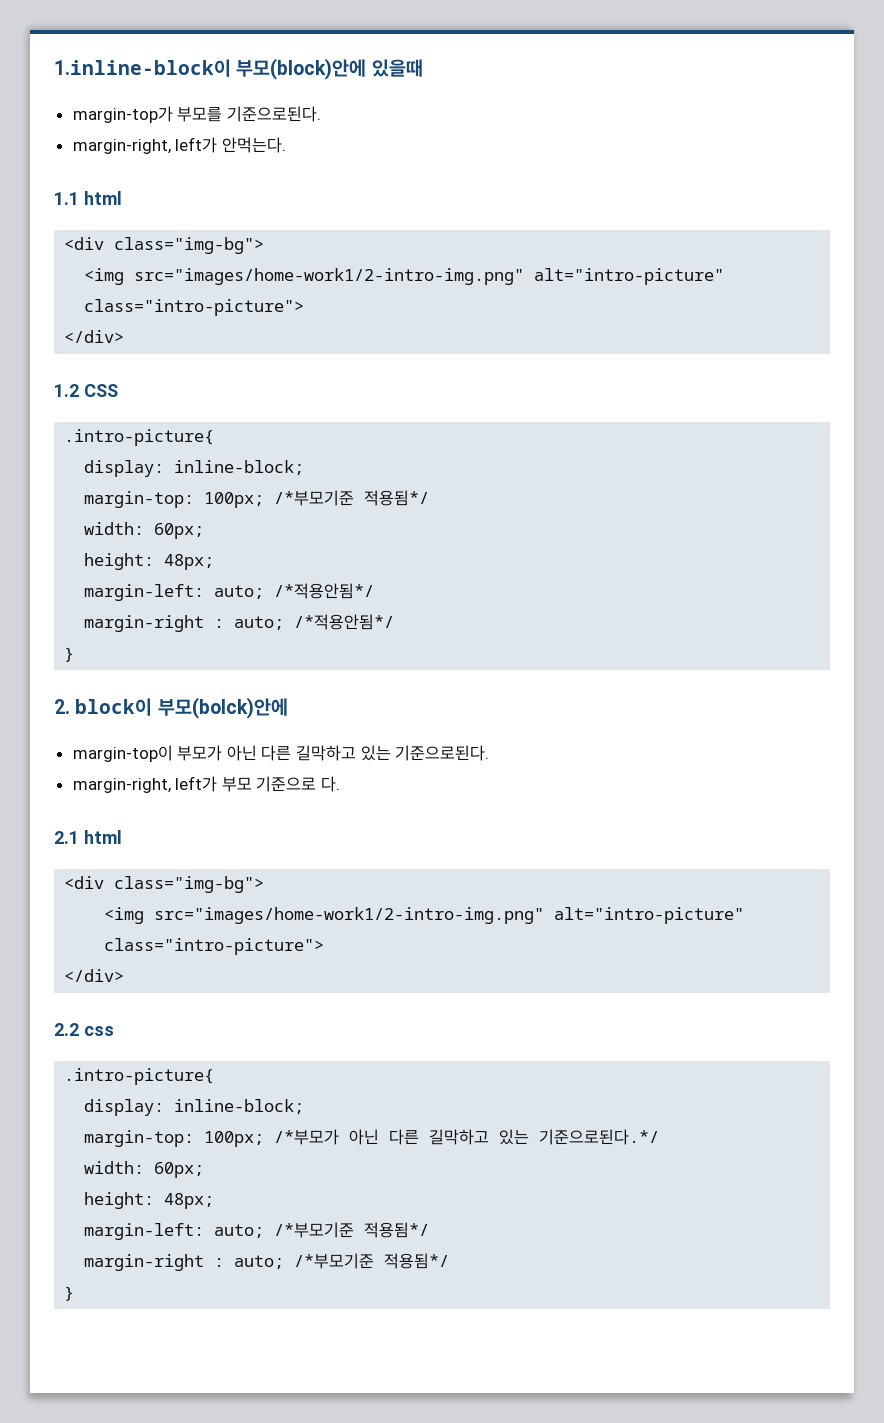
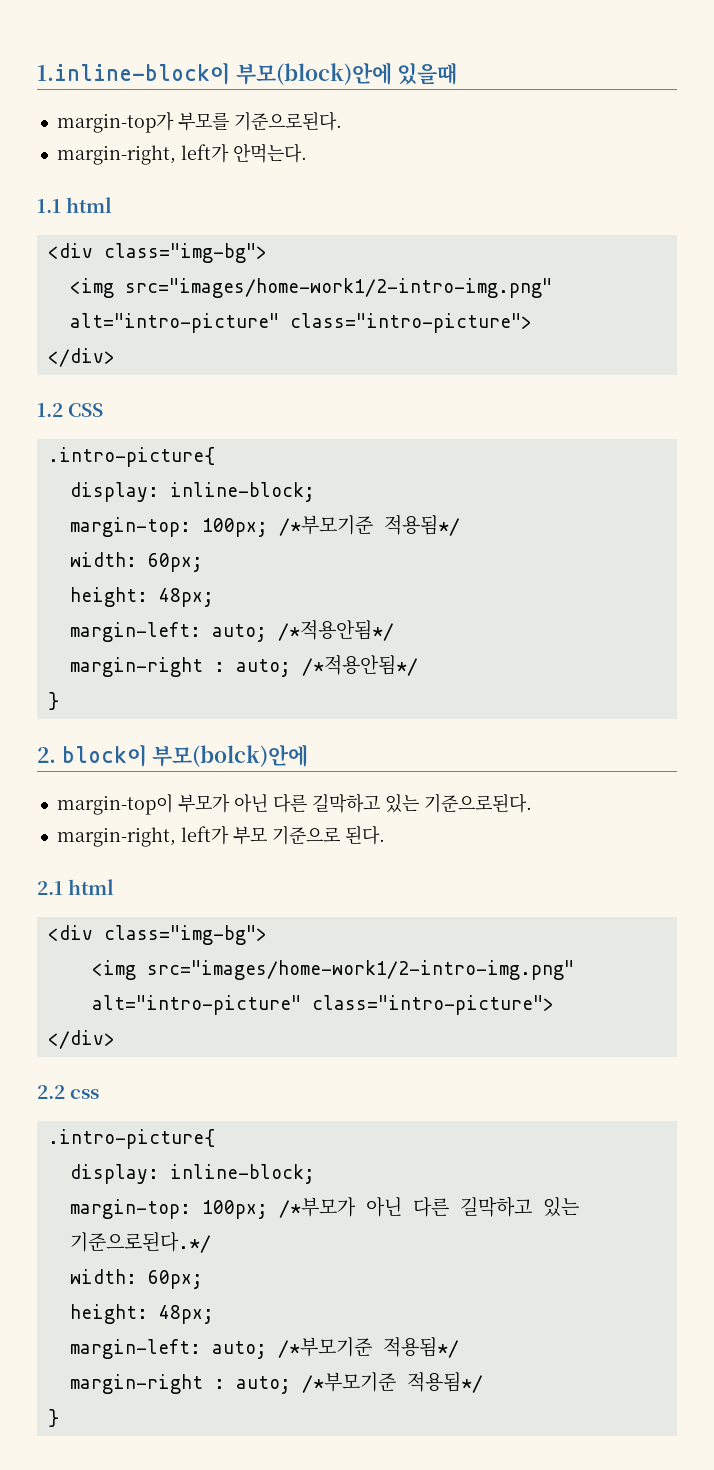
- margin-right, left가 부모 기준으로 다.
+ margin-right, left가 부모 기준으로 된다.

